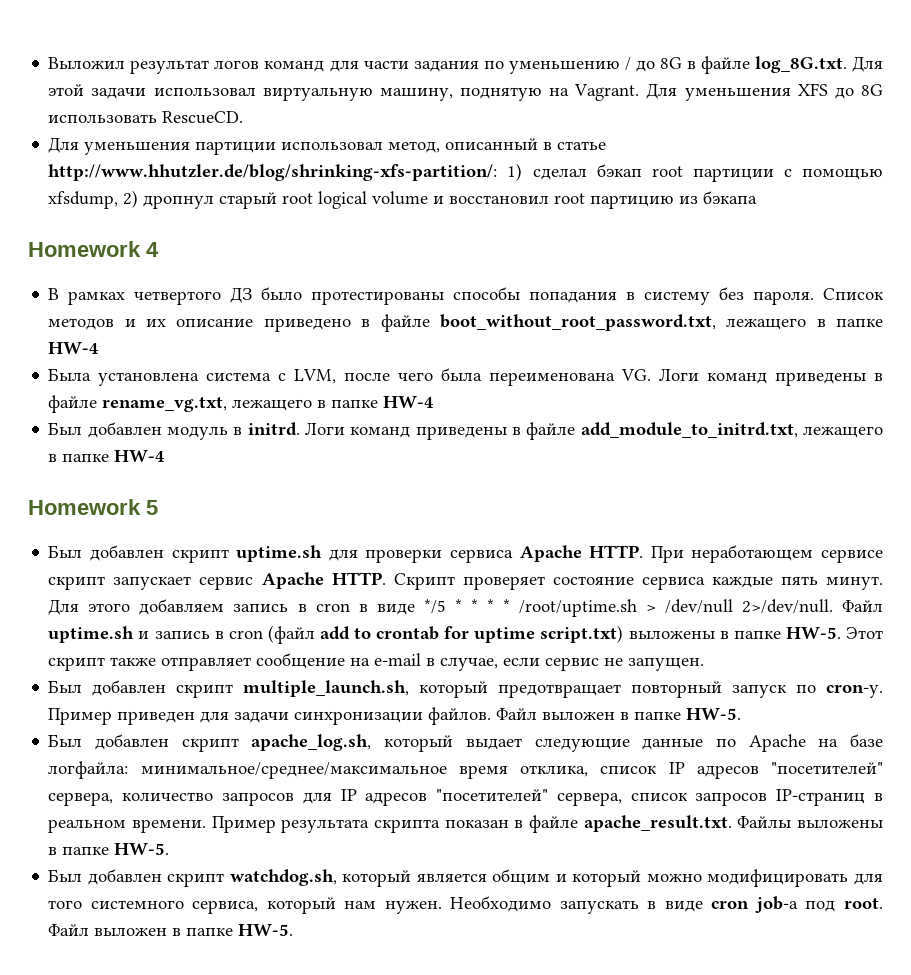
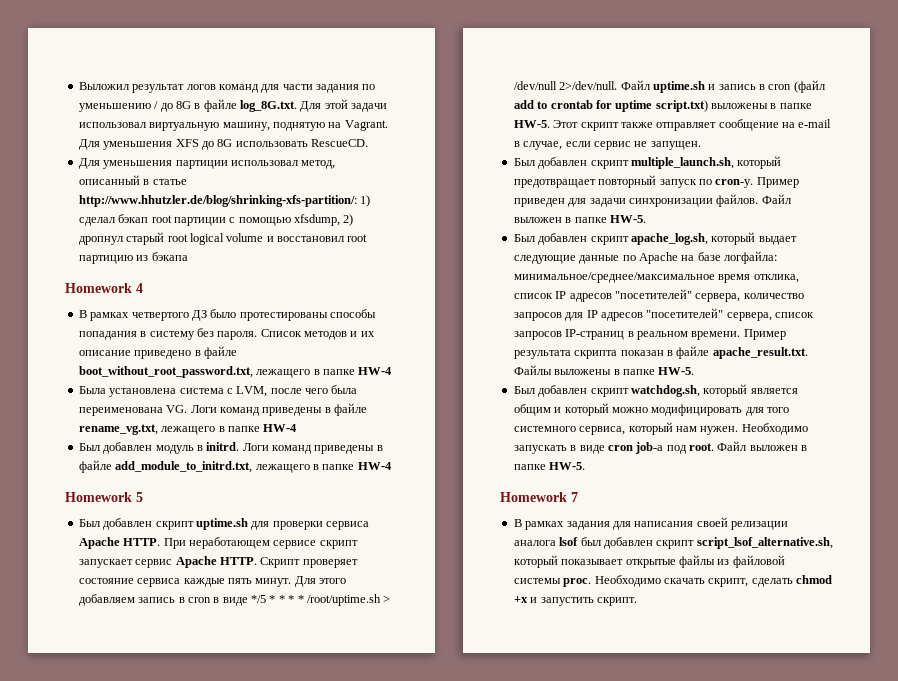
+ Homework 7
+ В рамках задания для написания своей релизации аналога lsof был добавлен скрипт script_lsof_alternative.sh, который показывает открытые файлы из файловой системы proc. Необходимо скачать скрипт, сделать chmod +x и запустить скрипт.

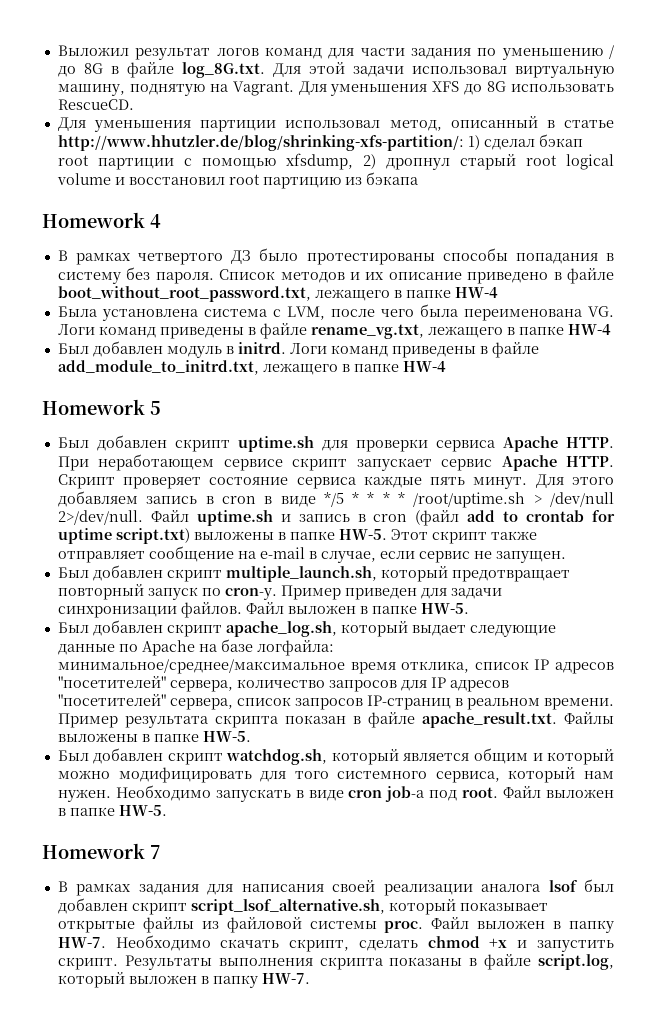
- В рамках задания для написания своей релизации аналога lsof был добавлен скрипт script_lsof_alternative.sh, который показывает открытые файлы из файловой системы proc.
+ В рамках задания для написания своей реализации аналога lsof был добавлен скрипт script_lsof_alternative.sh, который показывает открытые файлы из файловой системы proc.
+ Файл выложен в папку HW-7.
+ Результаты выполнения скрипта показаны в файле script.log, который выложен в папку HW-7.

